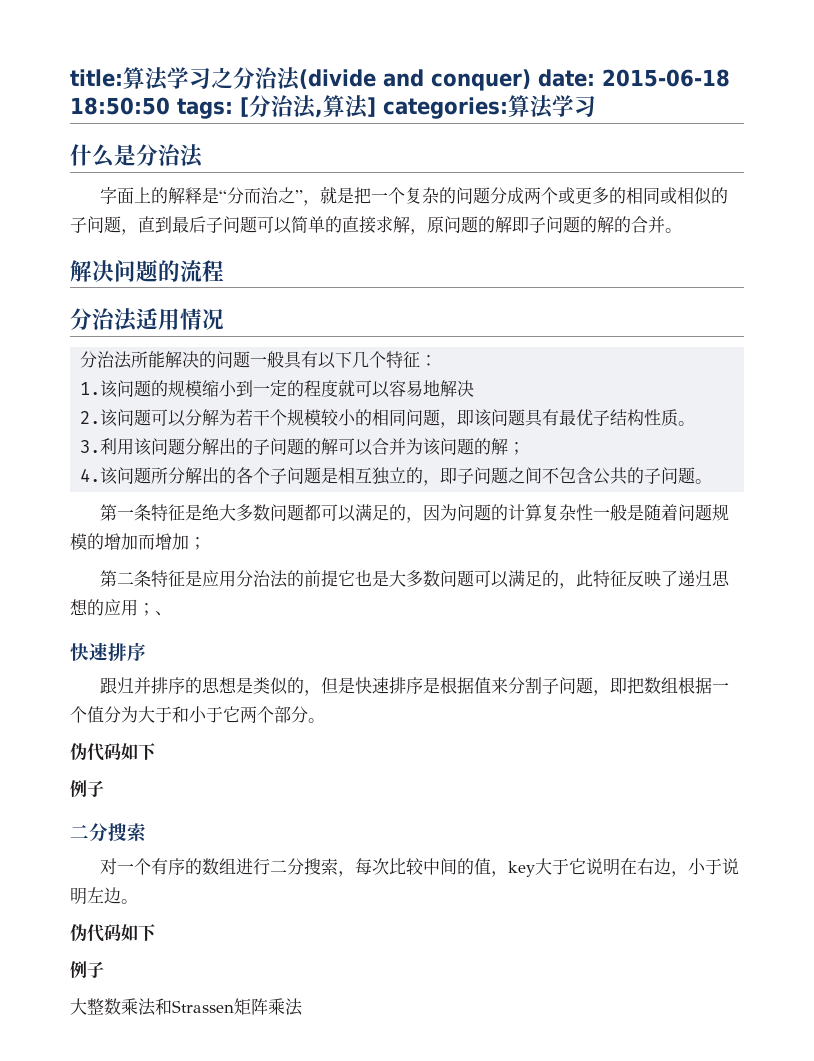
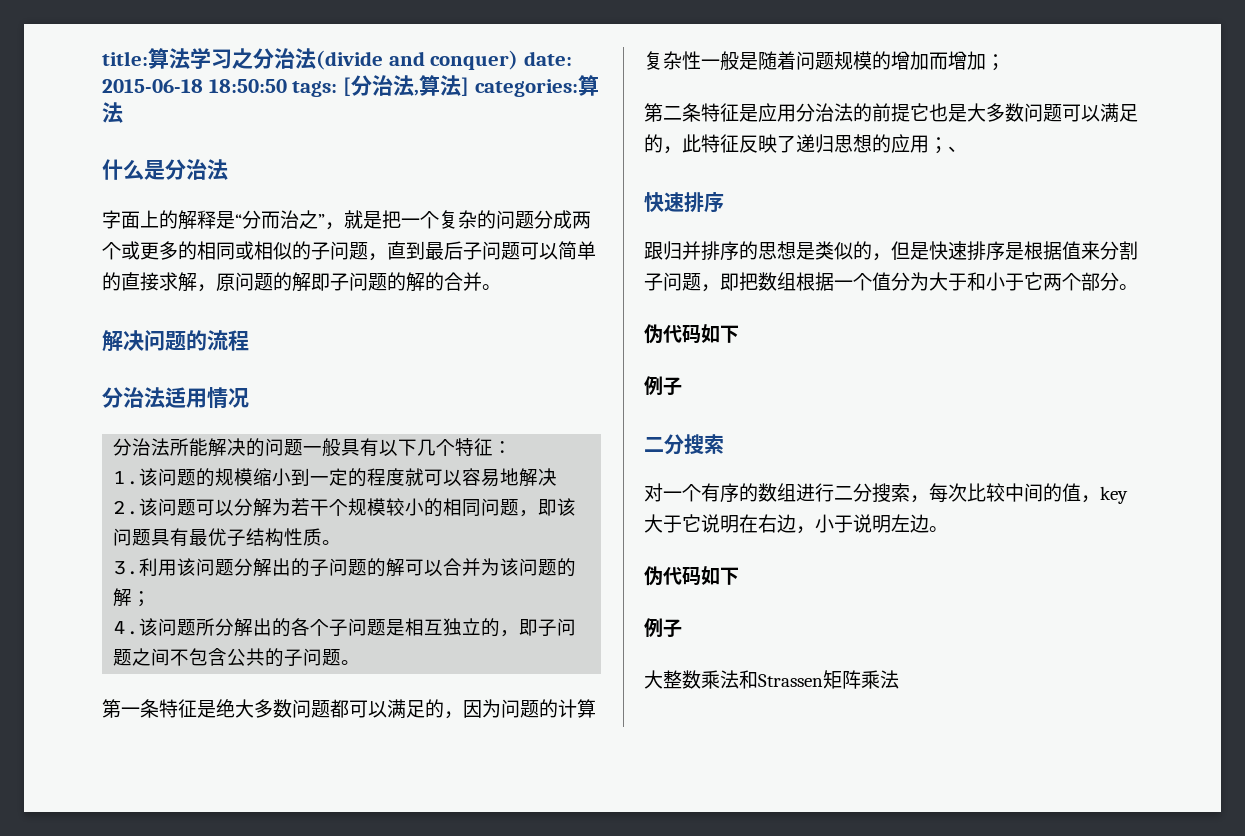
- title:算法学习之分治法(divide and conquer) date: 2015-06-18 18:50:50 tags: [分治法,算法] categories:算法学习
+ title:算法学习之分治法(divide and conquer) date: 2015-06-18 18:50:50 tags: [分治法,算法] categories:算法

